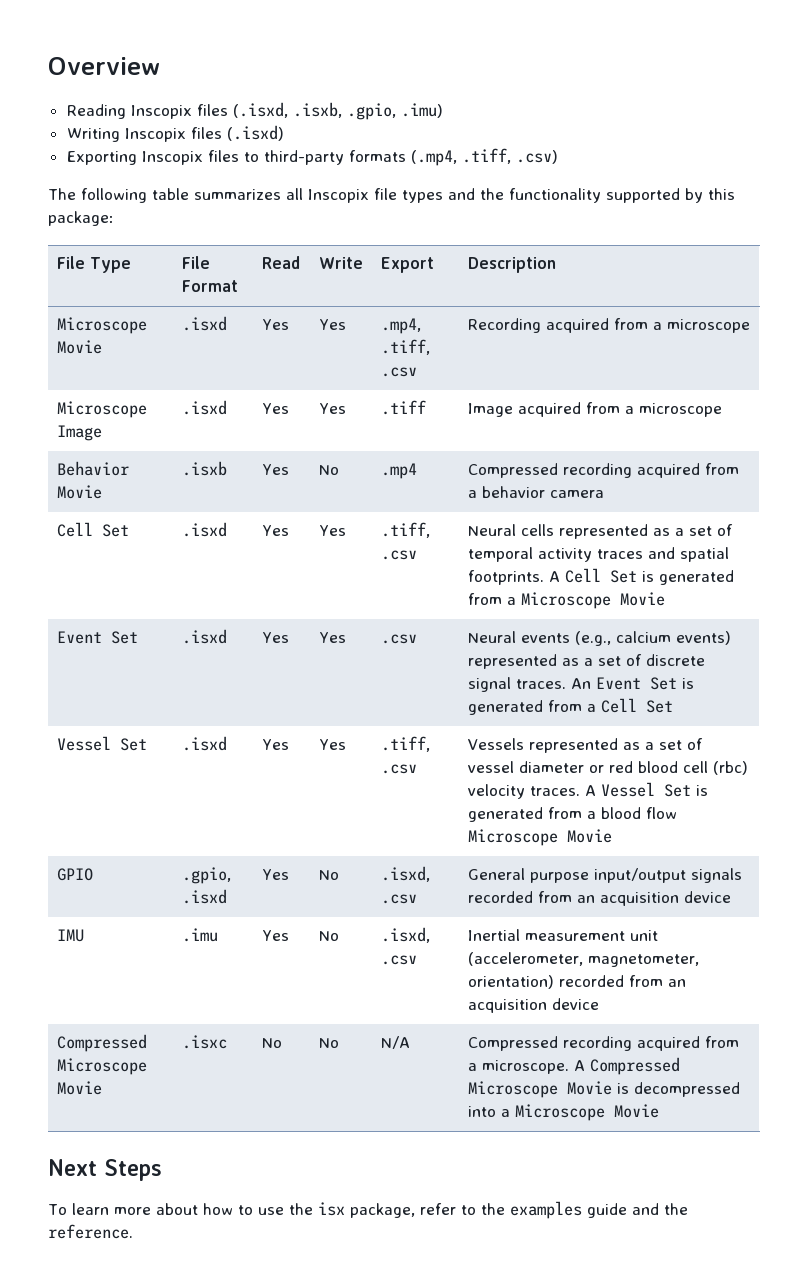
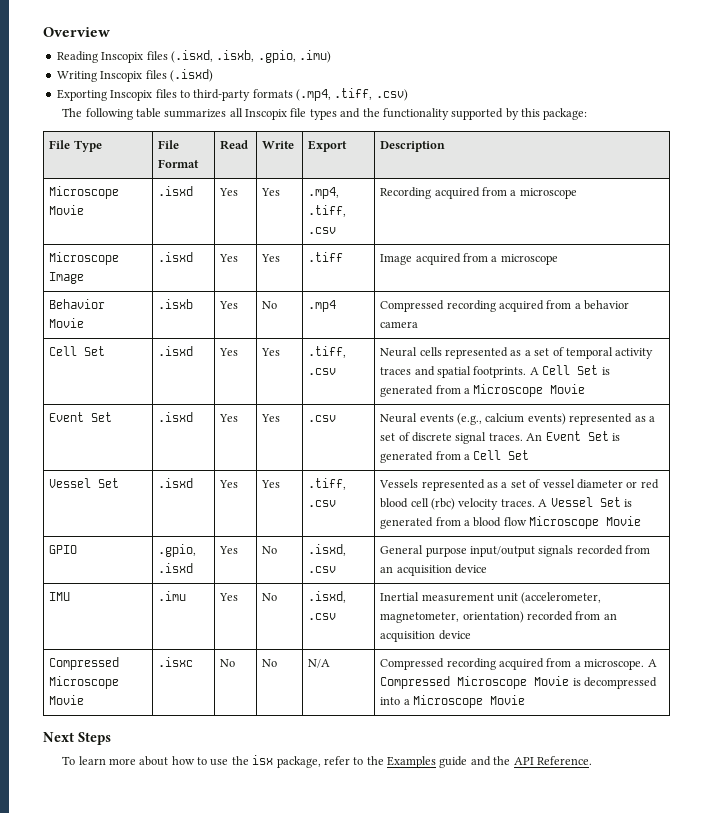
- To learn more about how to use the isx package, refer to the examples guide and the reference.
+ To learn more about how to use the isx package, refer to the Examples guide and the API Reference.

